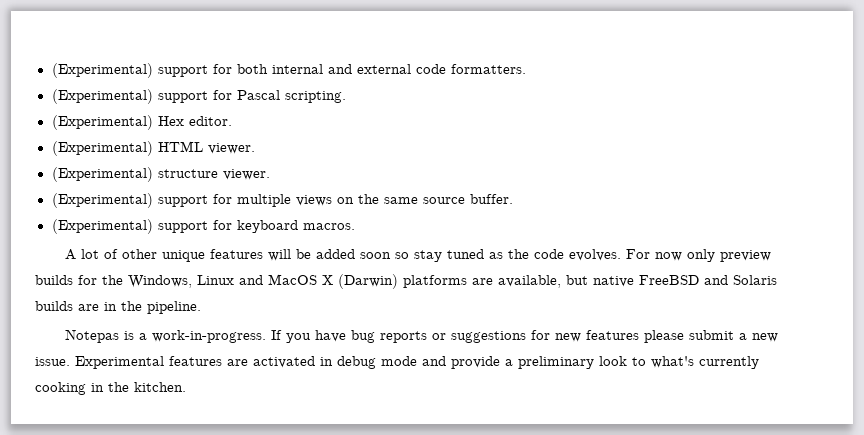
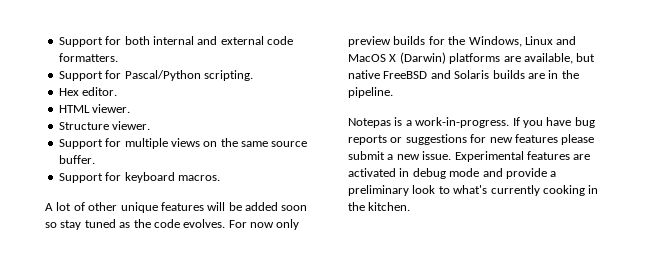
- (Experimental) support for both internal and external code formatters.
+ Support for both internal and external code formatters.
- (Experimental) support for Pascal scripting.
+ Support for Pascal/Python scripting.
- (Experimental) Hex editor.
+ Hex editor.
- (Experimental) HTML viewer.
+ HTML viewer.
- (Experimental) structure viewer.
- (Experimental) support for multiple views on the same source buffer.
+ Structure viewer.
+ Support for multiple views on the same source buffer.
- (Experimental) support for keyboard macros.
+ Support for keyboard macros.

